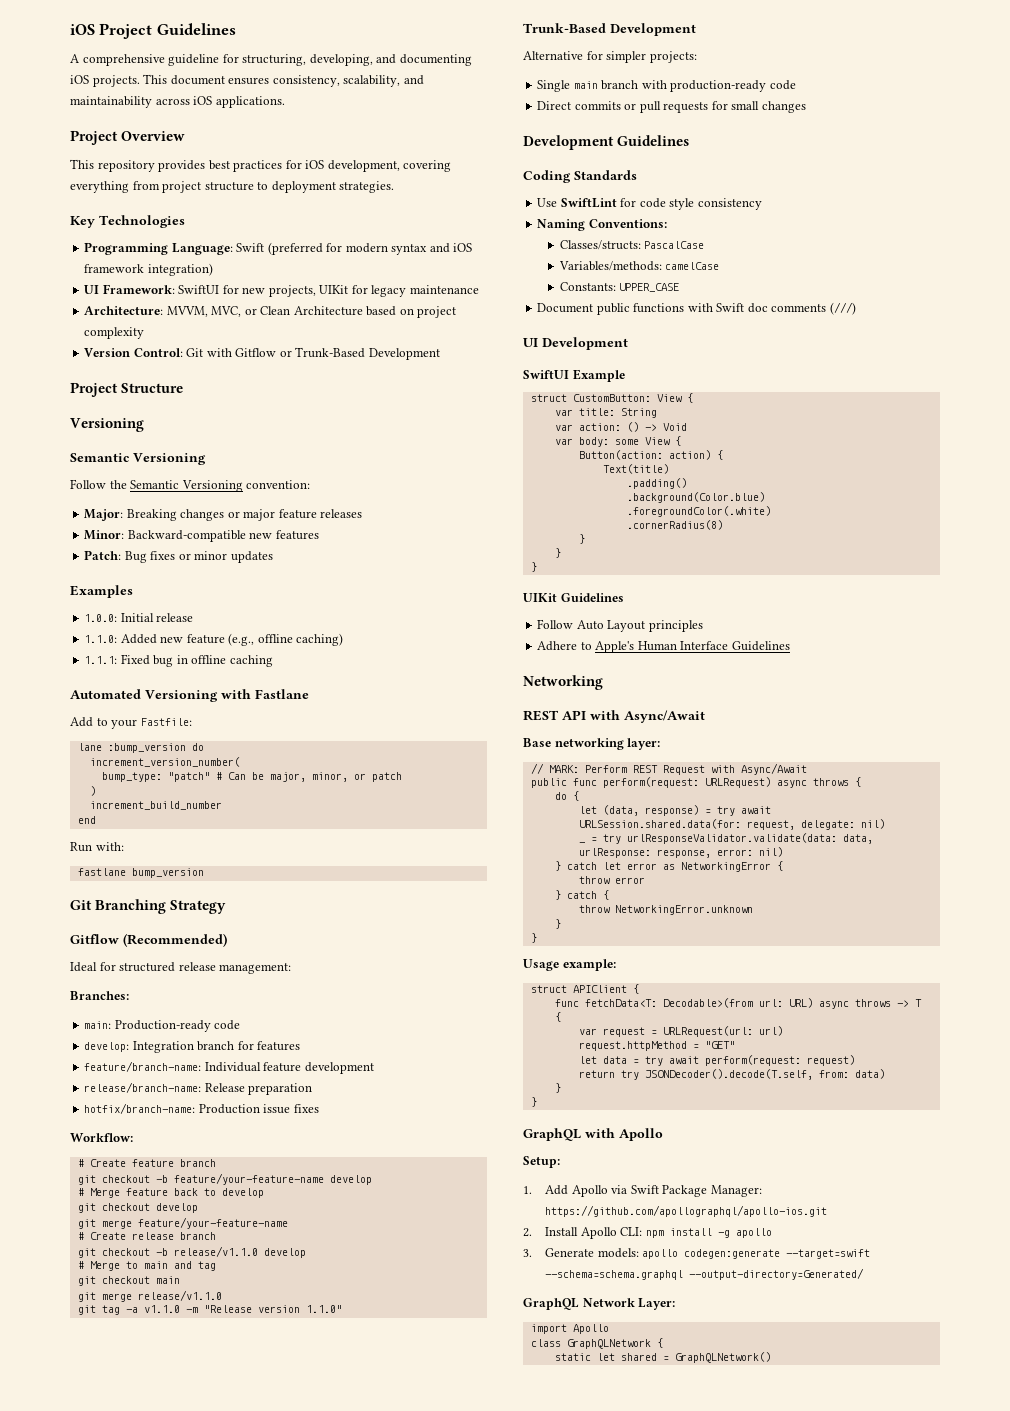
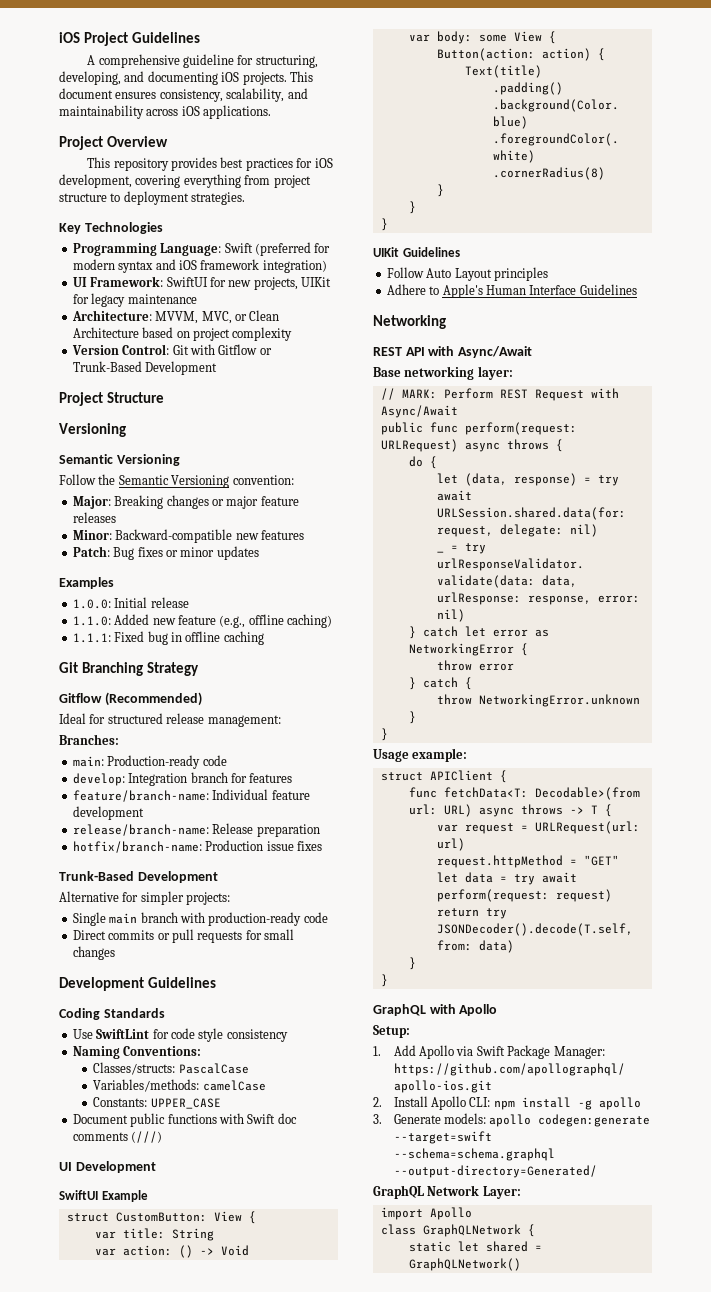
- Automated Versioning with Fastlane
- Add to your Fastfile:
- lane :bump_version do
- increment_version_number(
- bump_type: "patch" # Can be major, minor, or patch
- )
- increment_build_number
- end
- Run with:
- fastlane bump_version
- Workflow:
- # Create feature branch
- git checkout -b feature/your-feature-name develop
- # Merge feature back to develop
- git checkout develop
- git merge feature/your-feature-name
- # Create release branch
- git checkout -b release/v1.1.0 develop
- # Merge to main and tag
- git checkout main
- git merge release/v1.1.0
- git tag -a v1.1.0 -m "Release version 1.1.0"

